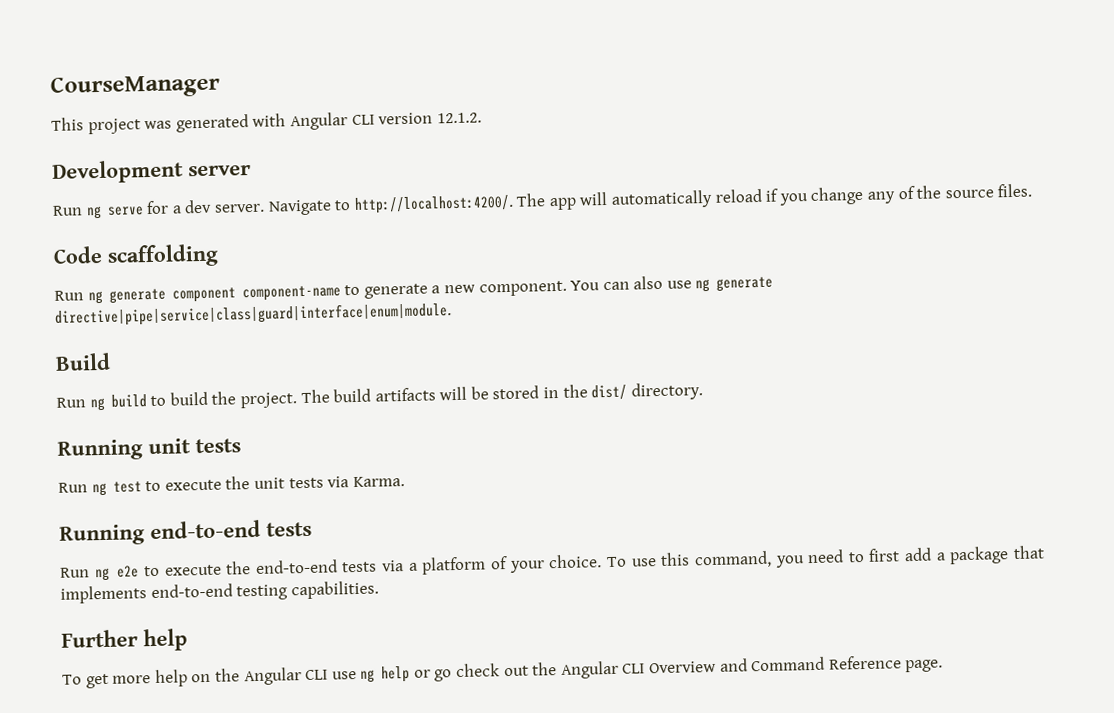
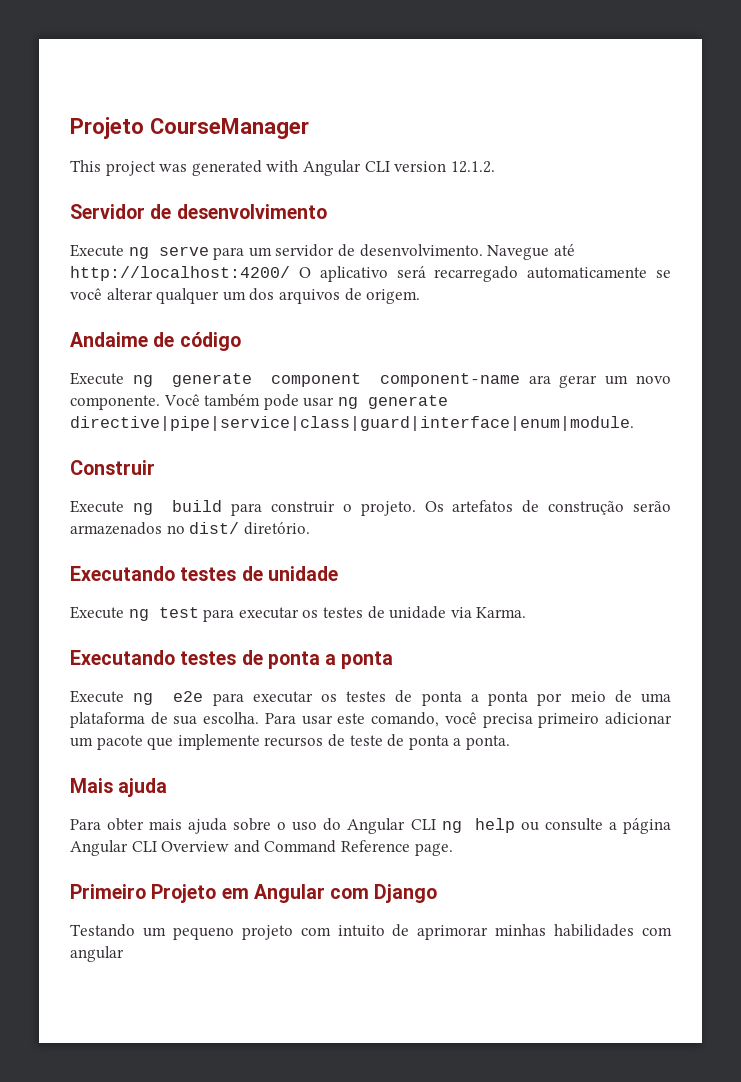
- CourseManager
+ Projeto CourseManager
- Development server
- Run ng serve for a dev server. Navigate to http://localhost:4200/. The app will automatically reload if you change any of the source files.
- Code scaffolding
- Run ng generate component component-name to generate a new component. You can also use ng generate directive|pipe|service|class|guard|interface|enum|module.
- Build
- Run ng build to build the project. The build artifacts will be stored in the dist/ directory.
- Running unit tests
- Run ng test to execute the unit tests via Karma.
- Running end-to-end tests
- Run ng e2e to execute the end-to-end tests via a platform of your choice. To use this command, you need to first add a package that implements end-to-end testing capabilities.
- Further help
- To get more help on the Angular CLI use ng help or go check out the Angular CLI Overview and Command Reference page.
+ Servidor de desenvolvimento
+ Execute ng serve para um servidor de desenvolvimento. Navegue até http://localhost:4200/ O aplicativo será recarregado automaticamente se você alterar qualquer um dos arquivos de origem.
+ Andaime de código
+ Execute ng generate component component-name ara gerar um novo componente. Você também pode usar ng generate directive|pipe|service|class|guard|interface|enum|module.
+ Construir
+ Execute ng build para construir o projeto. Os artefatos de construção serão armazenados no dist/ diretório.
+ Executando testes de unidade
+ Execute ng test para executar os testes de unidade via Karma.
+ Executando testes de ponta a ponta
+ Execute ng e2e para executar os testes de ponta a ponta por meio de uma plataforma de sua escolha. Para usar este comando, você precisa primeiro adicionar um pacote que implemente recursos de teste de ponta a ponta.
+ Mais ajuda
+ Para obter mais ajuda sobre o uso do Angular CLI ng help ou consulte a página Angular CLI Overview and Command Reference page.
+ Primeiro Projeto em Angular com Django
+ Testando um pequeno projeto com intuito de aprimorar minhas habilidades com angular

